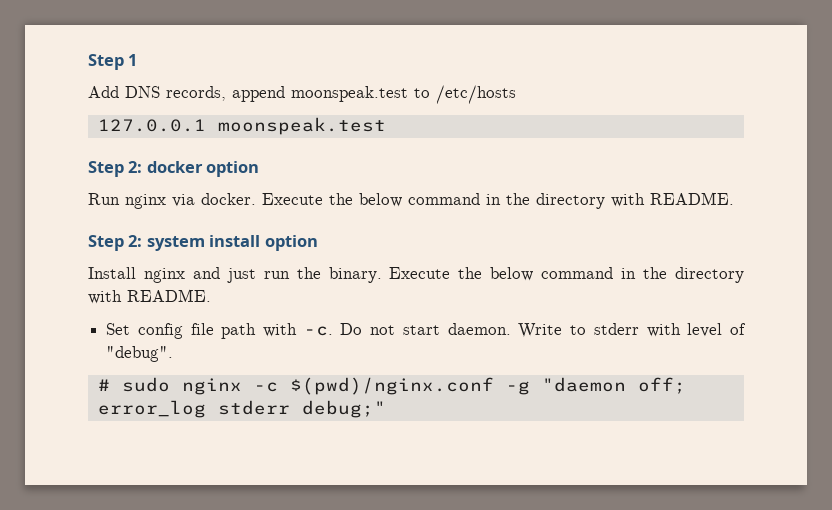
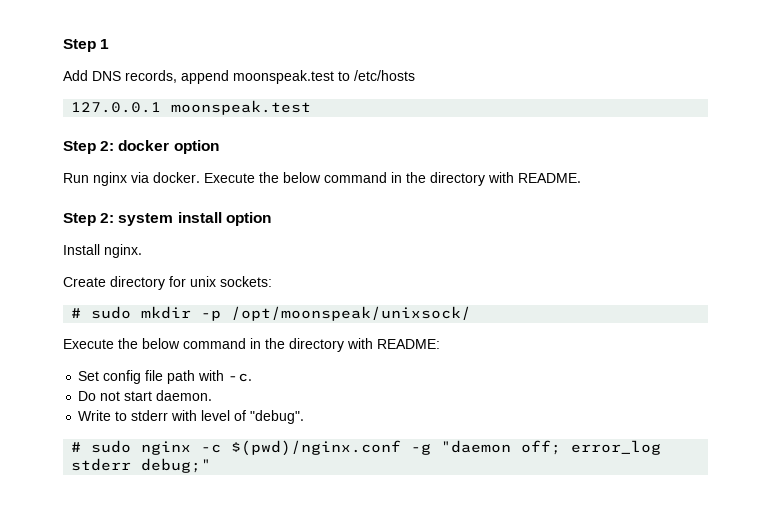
- Install nginx and just run the binary. Execute the below command in the directory with README.
+ Install nginx.
+ Create directory for unix sockets:
+ # sudo mkdir -p /opt/moonspeak/unixsock/
+ Execute the below command in the directory with README:
- Set config file path with -c. Do not start daemon. Write to stderr with level of "debug".
+ Set config file path with -c.
+ Do not start daemon.
+ Write to stderr with level of "debug".

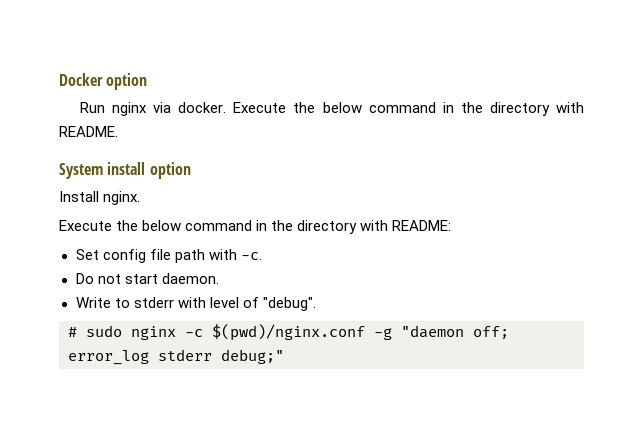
- Step 1
- Add DNS records, append moonspeak.test to /etc/hosts
- 127.0.0.1 moonspeak.test
- Step 2: docker option
+ Docker option
- Step 2: system install option
+ System install option
- Create directory for unix sockets:
- # sudo mkdir -p /opt/moonspeak/unixsock/

